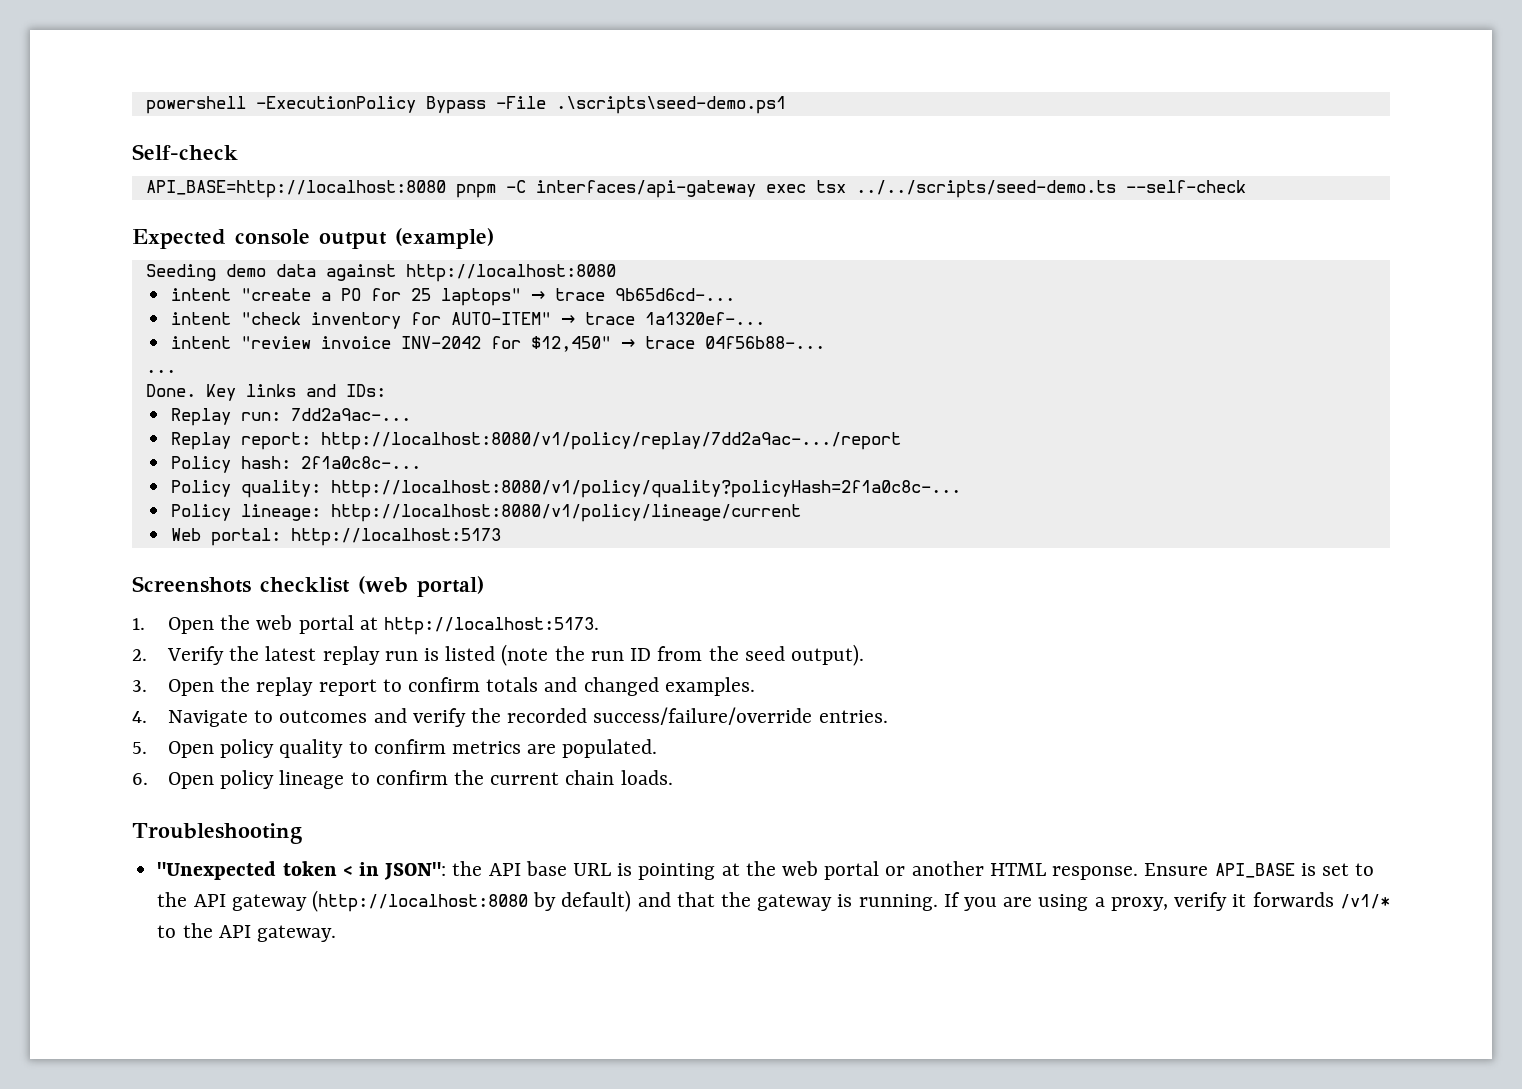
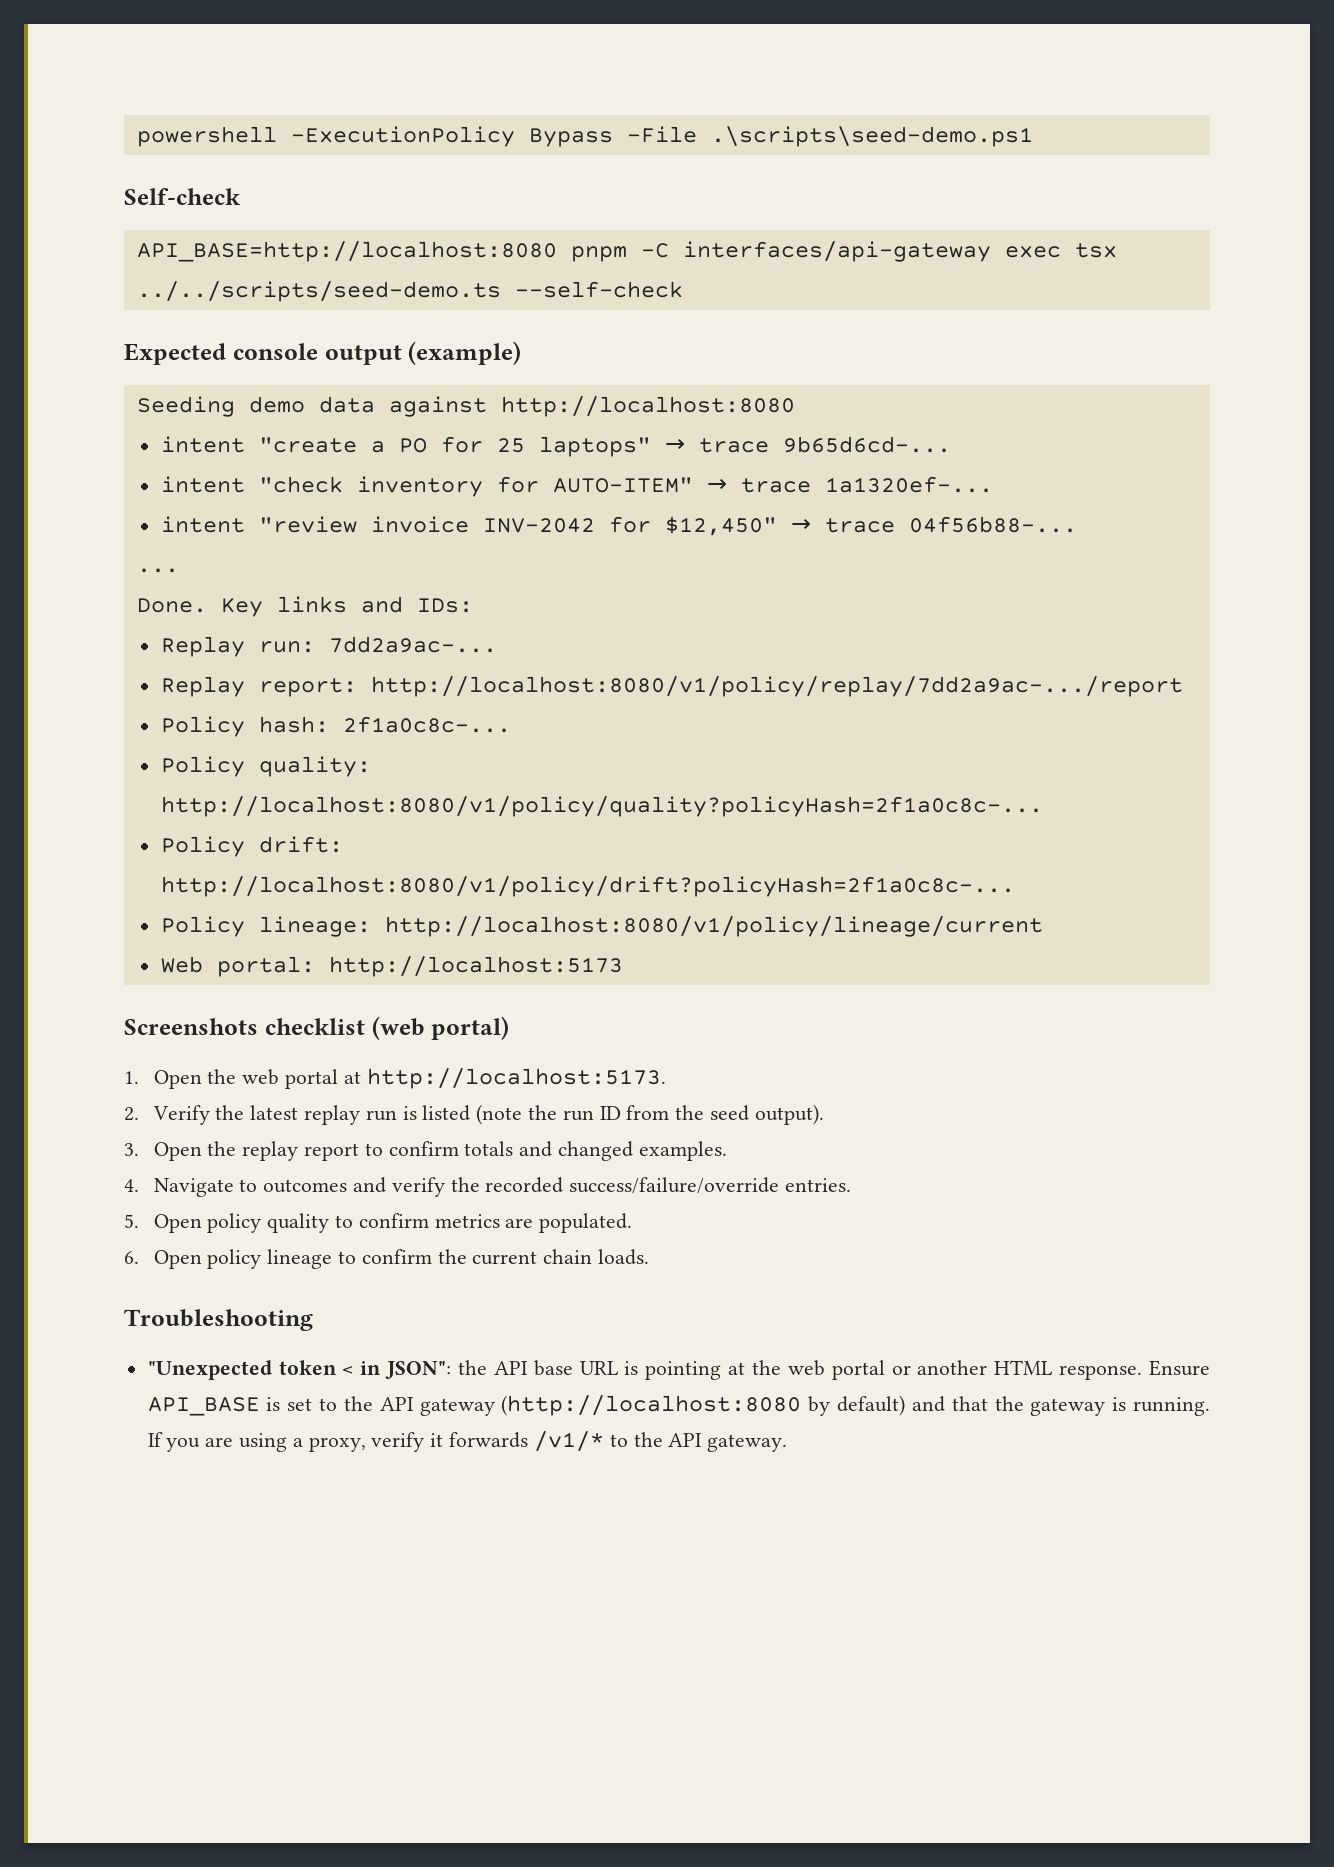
+ Policy drift: http://localhost:8080/v1/policy/drift?policyHash=2f1a0c8c-...

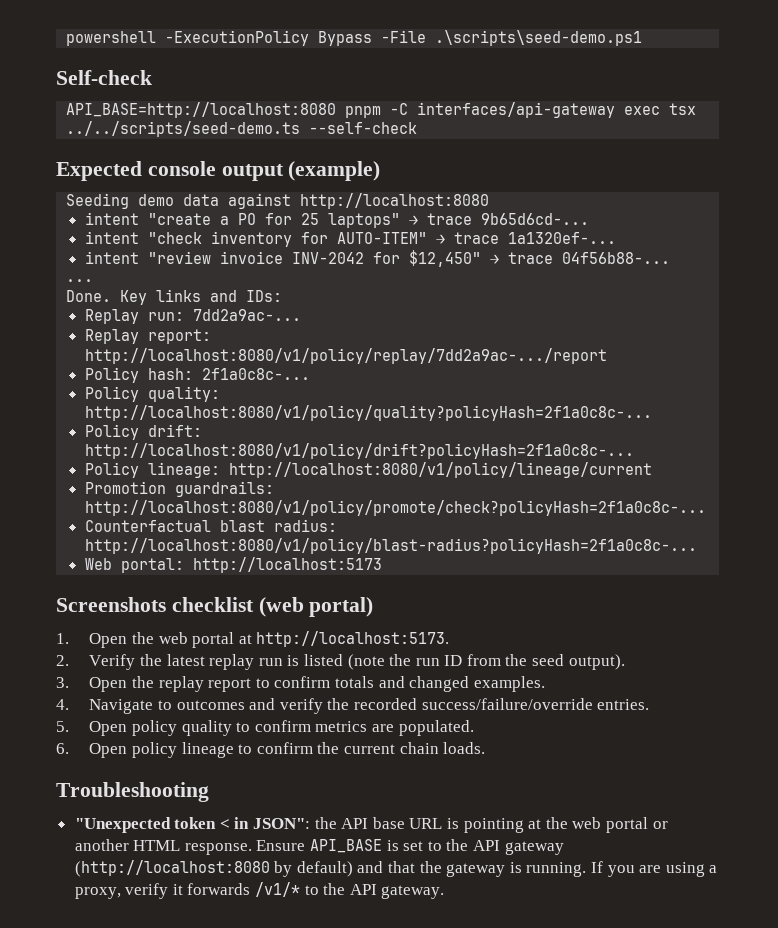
+ Promotion guardrails: http://localhost:8080/v1/policy/promote/check?policyHash=2f1a0c8c-...
+ Counterfactual blast radius: http://localhost:8080/v1/policy/blast-radius?policyHash=2f1a0c8c-...

